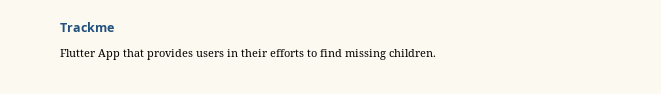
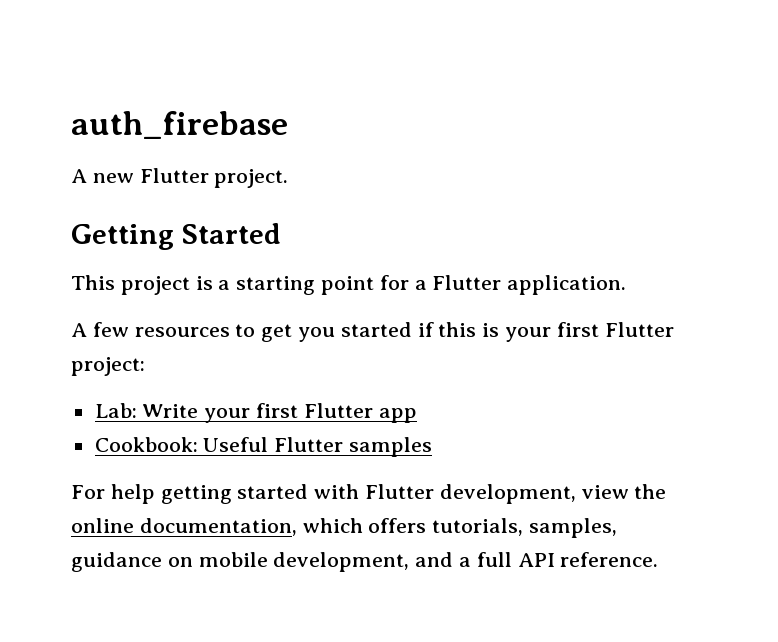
- Trackme
- Flutter App that provides users in their efforts to find missing children.
+ auth_firebase
+ A new Flutter project.
+ Getting Started
+ This project is a starting point for a Flutter application.
+ A few resources to get you started if this is your first Flutter project:
+ Lab: Write your first Flutter app
+ Cookbook: Useful Flutter samples
+ For help getting started with Flutter development, view the online documentation, which offers tutorials, samples, guidance on mobile development, and a full API reference.

